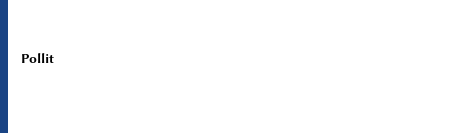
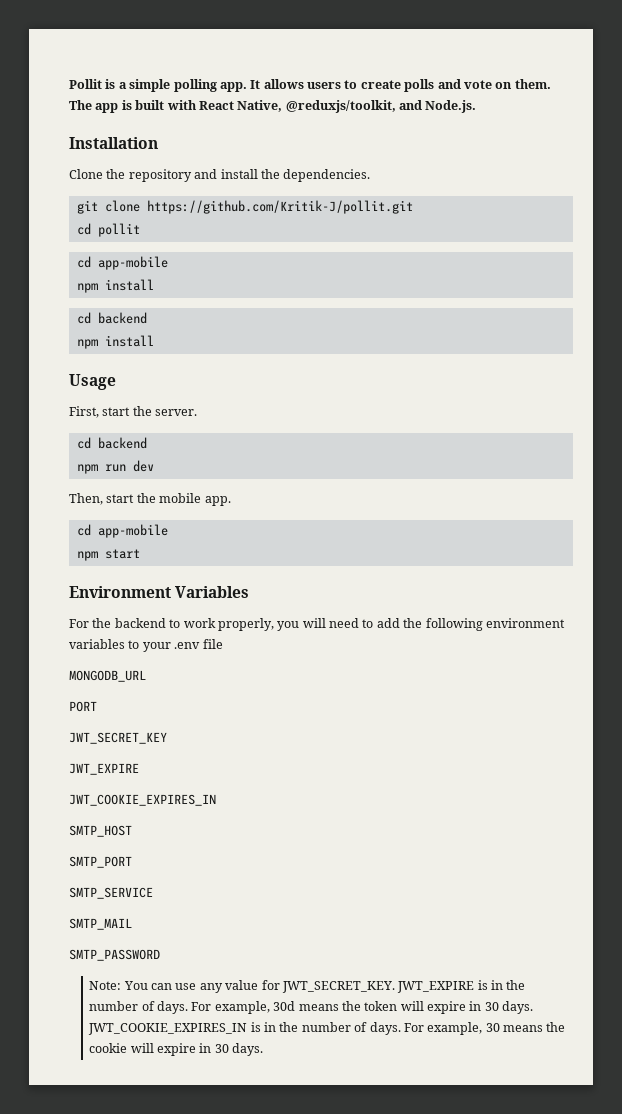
- Pollit
+ Pollit is a simple polling app. It allows users to create polls and vote on them. The app is built with React Native, @reduxjs/toolkit, and Node.js.
+ Installation
+ Clone the repository and install the dependencies.
+ git clone https://github.com/Kritik-J/pollit.git
+ cd pollit
+ cd app-mobile
+ npm install
+ cd backend
+ npm install
+ Usage
+ First, start the server.
+ cd backend
+ npm run dev
+ Then, start the mobile app.
+ cd app-mobile
+ npm start
+ Environment Variables
+ For the backend to work properly, you will need to add the following environment variables to your .env file
+ MONGODB_URL
+ PORT
+ JWT_SECRET_KEY
+ JWT_EXPIRE
+ JWT_COOKIE_EXPIRES_IN
+ SMTP_HOST
+ SMTP_PORT
+ SMTP_SERVICE
+ SMTP_MAIL
+ SMTP_PASSWORD
+ Note: You can use any value for JWT_SECRET_KEY. JWT_EXPIRE is in the number of days. For example, 30d means the token will expire in 30 days. JWT_COOKIE_EXPIRES_IN is in the number of days. For example, 30 means the cookie will expire in 30 days.

